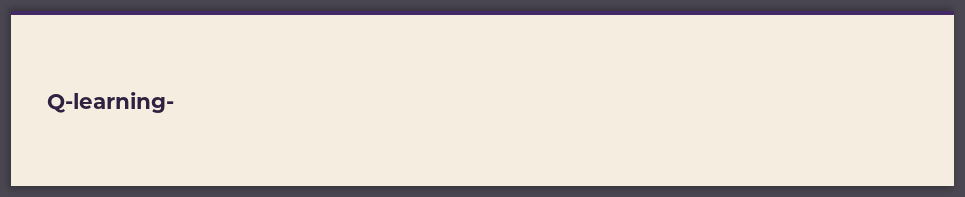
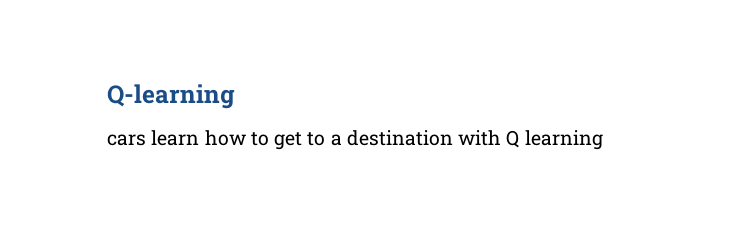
- Q-learning-
+ Q-learning
+ cars learn how to get to a destination with Q learning

